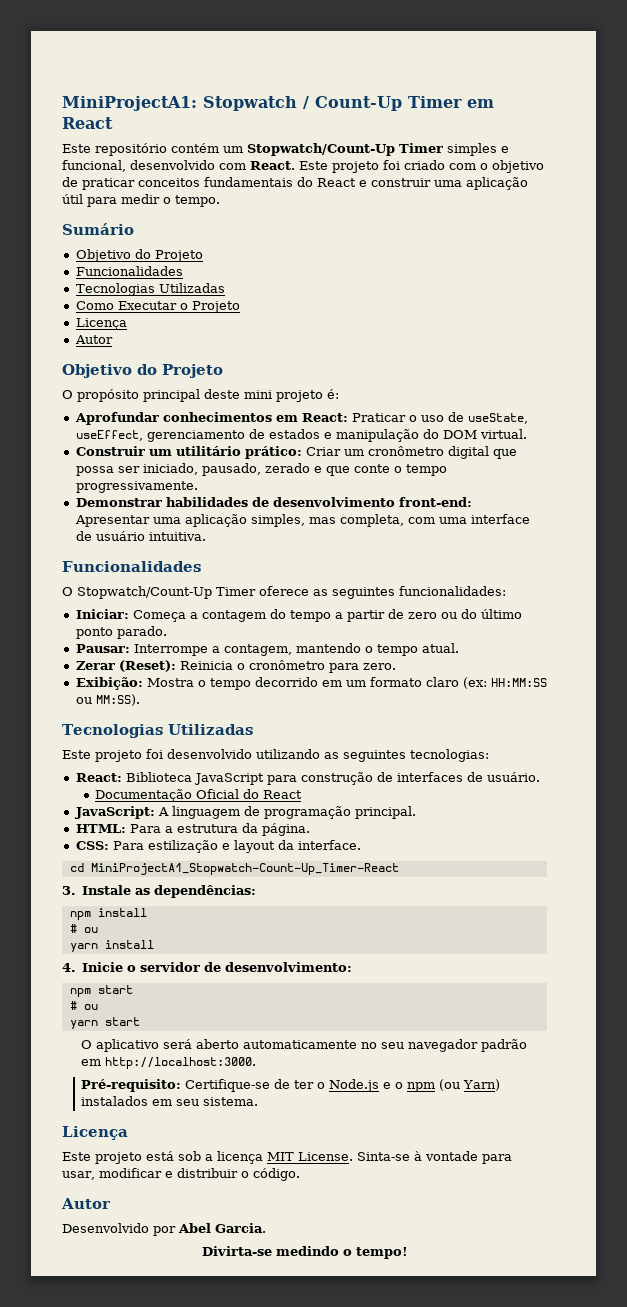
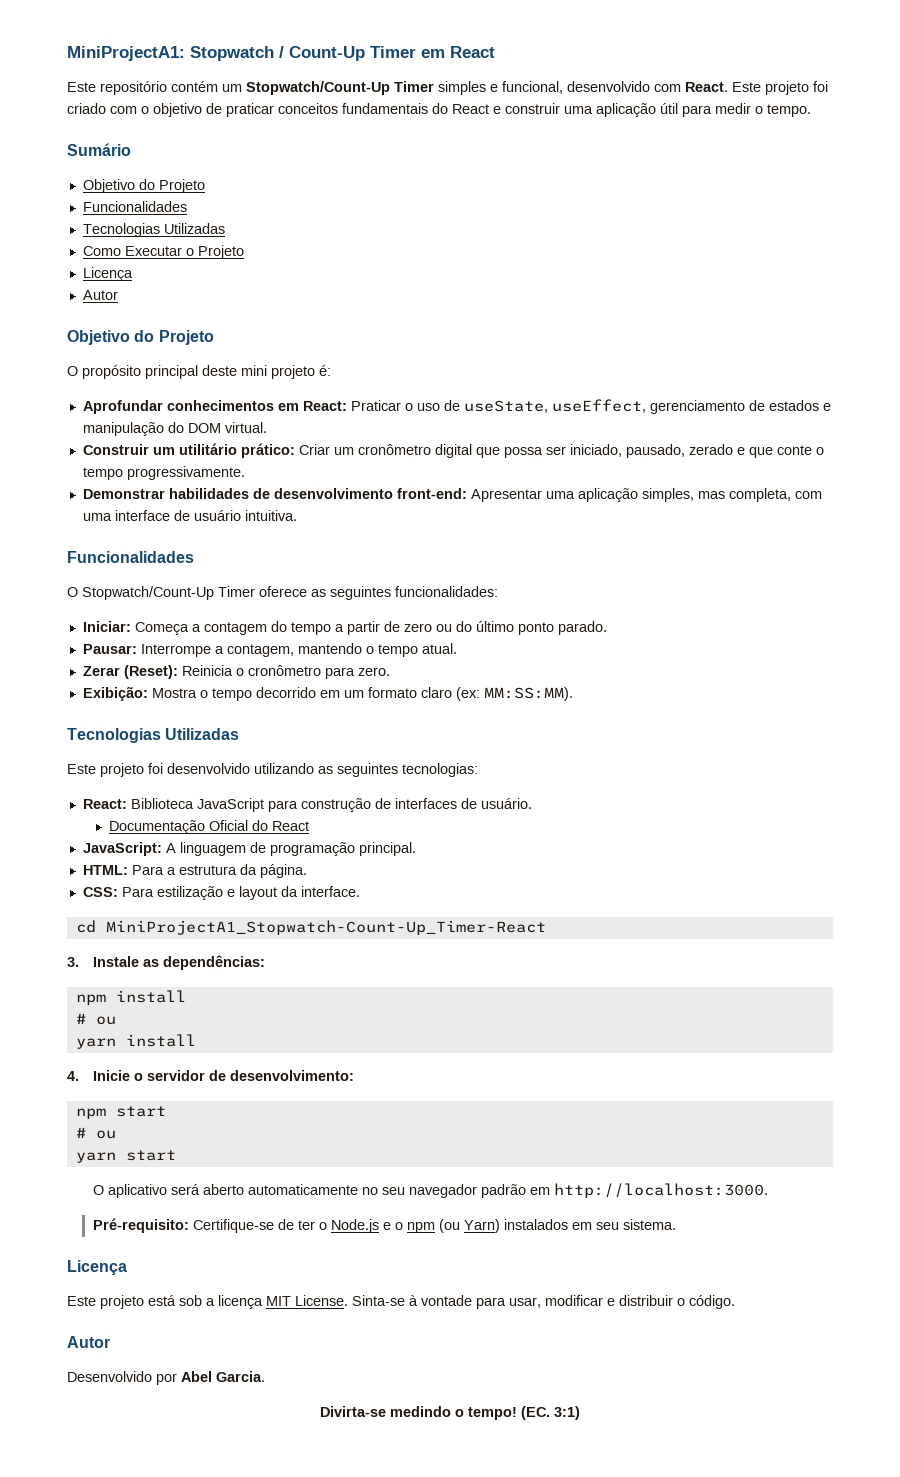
- Exibição: Mostra o tempo decorrido em um formato claro (ex: HH:MM:SS ou MM:SS).
+ Exibição: Mostra o tempo decorrido em um formato claro (ex: MM:SS:MM).
+ (EC. 3:1)

